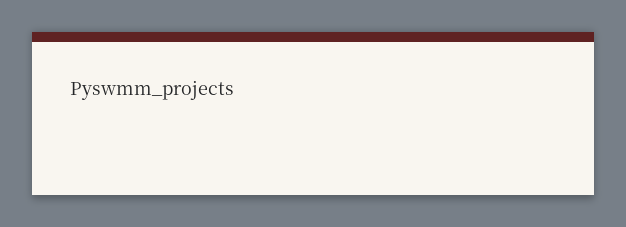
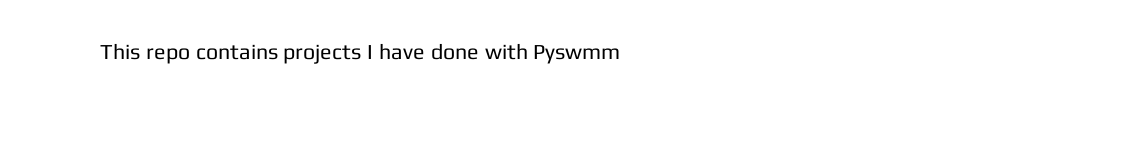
- Pyswmm_projects
+ This repo contains projects I have done with Pyswmm

